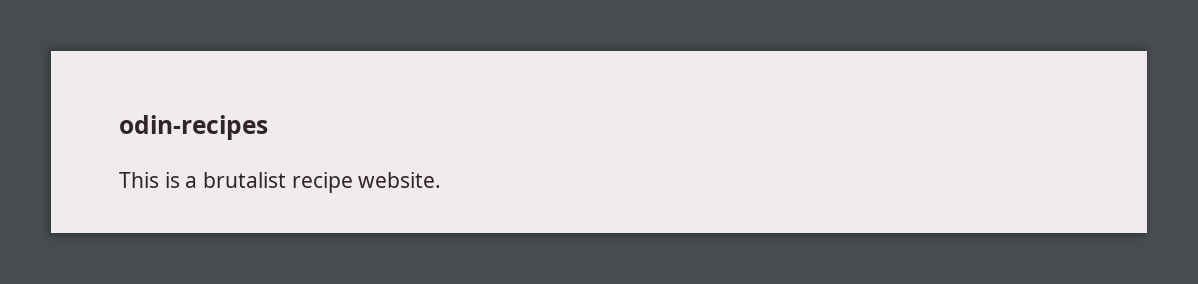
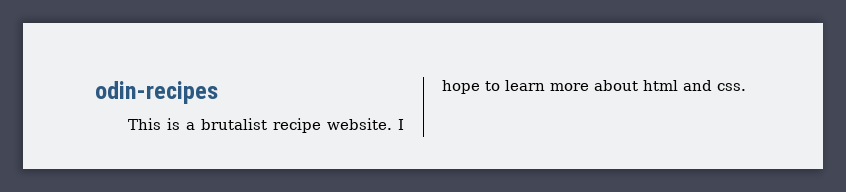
+ I hope to learn more about html and css.

